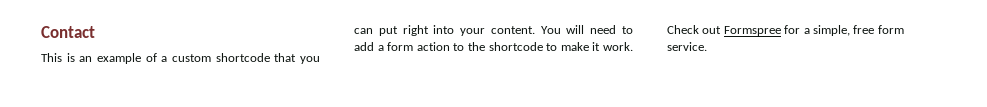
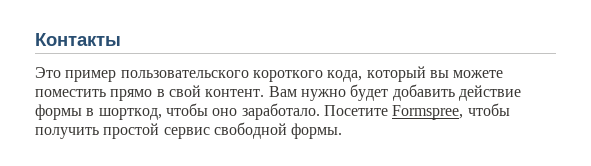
- Contact
- This is an example of a custom shortcode that you can put right into your content. You will need to add a form action to the shortcode to make it work. Check out Formspree for a simple, free form service.
+ Контакты
+ Это пример пользовательского короткого кода, который вы можете поместить прямо в свой контент. Вам нужно будет добавить действие формы в шорткод, чтобы оно заработало. Посетите Formspree, чтобы получить простой сервис свободной формы.

